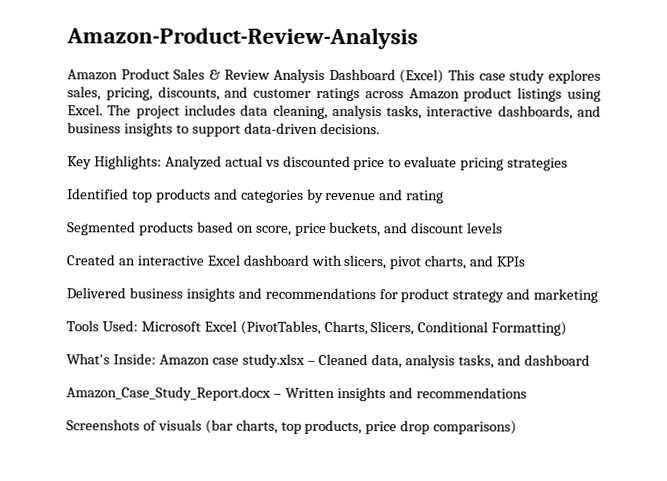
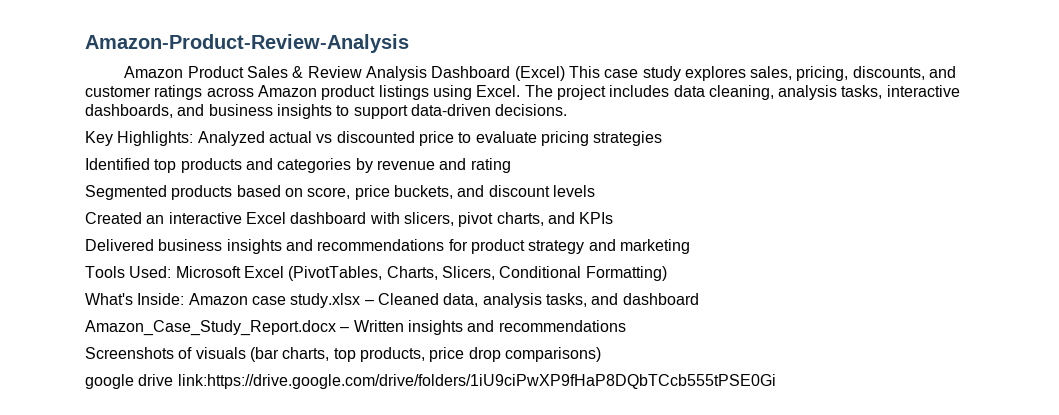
+ google drive link:https://drive.google.com/drive/folders/1iU9ciPwXP9fHaP8DQbTCcb555tPSE0Gi

